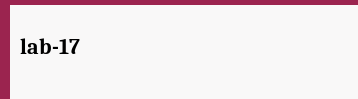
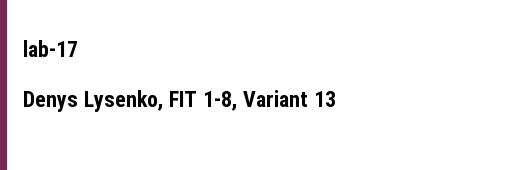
+ Denys Lysenko, FIT 1-8, Variant 13

